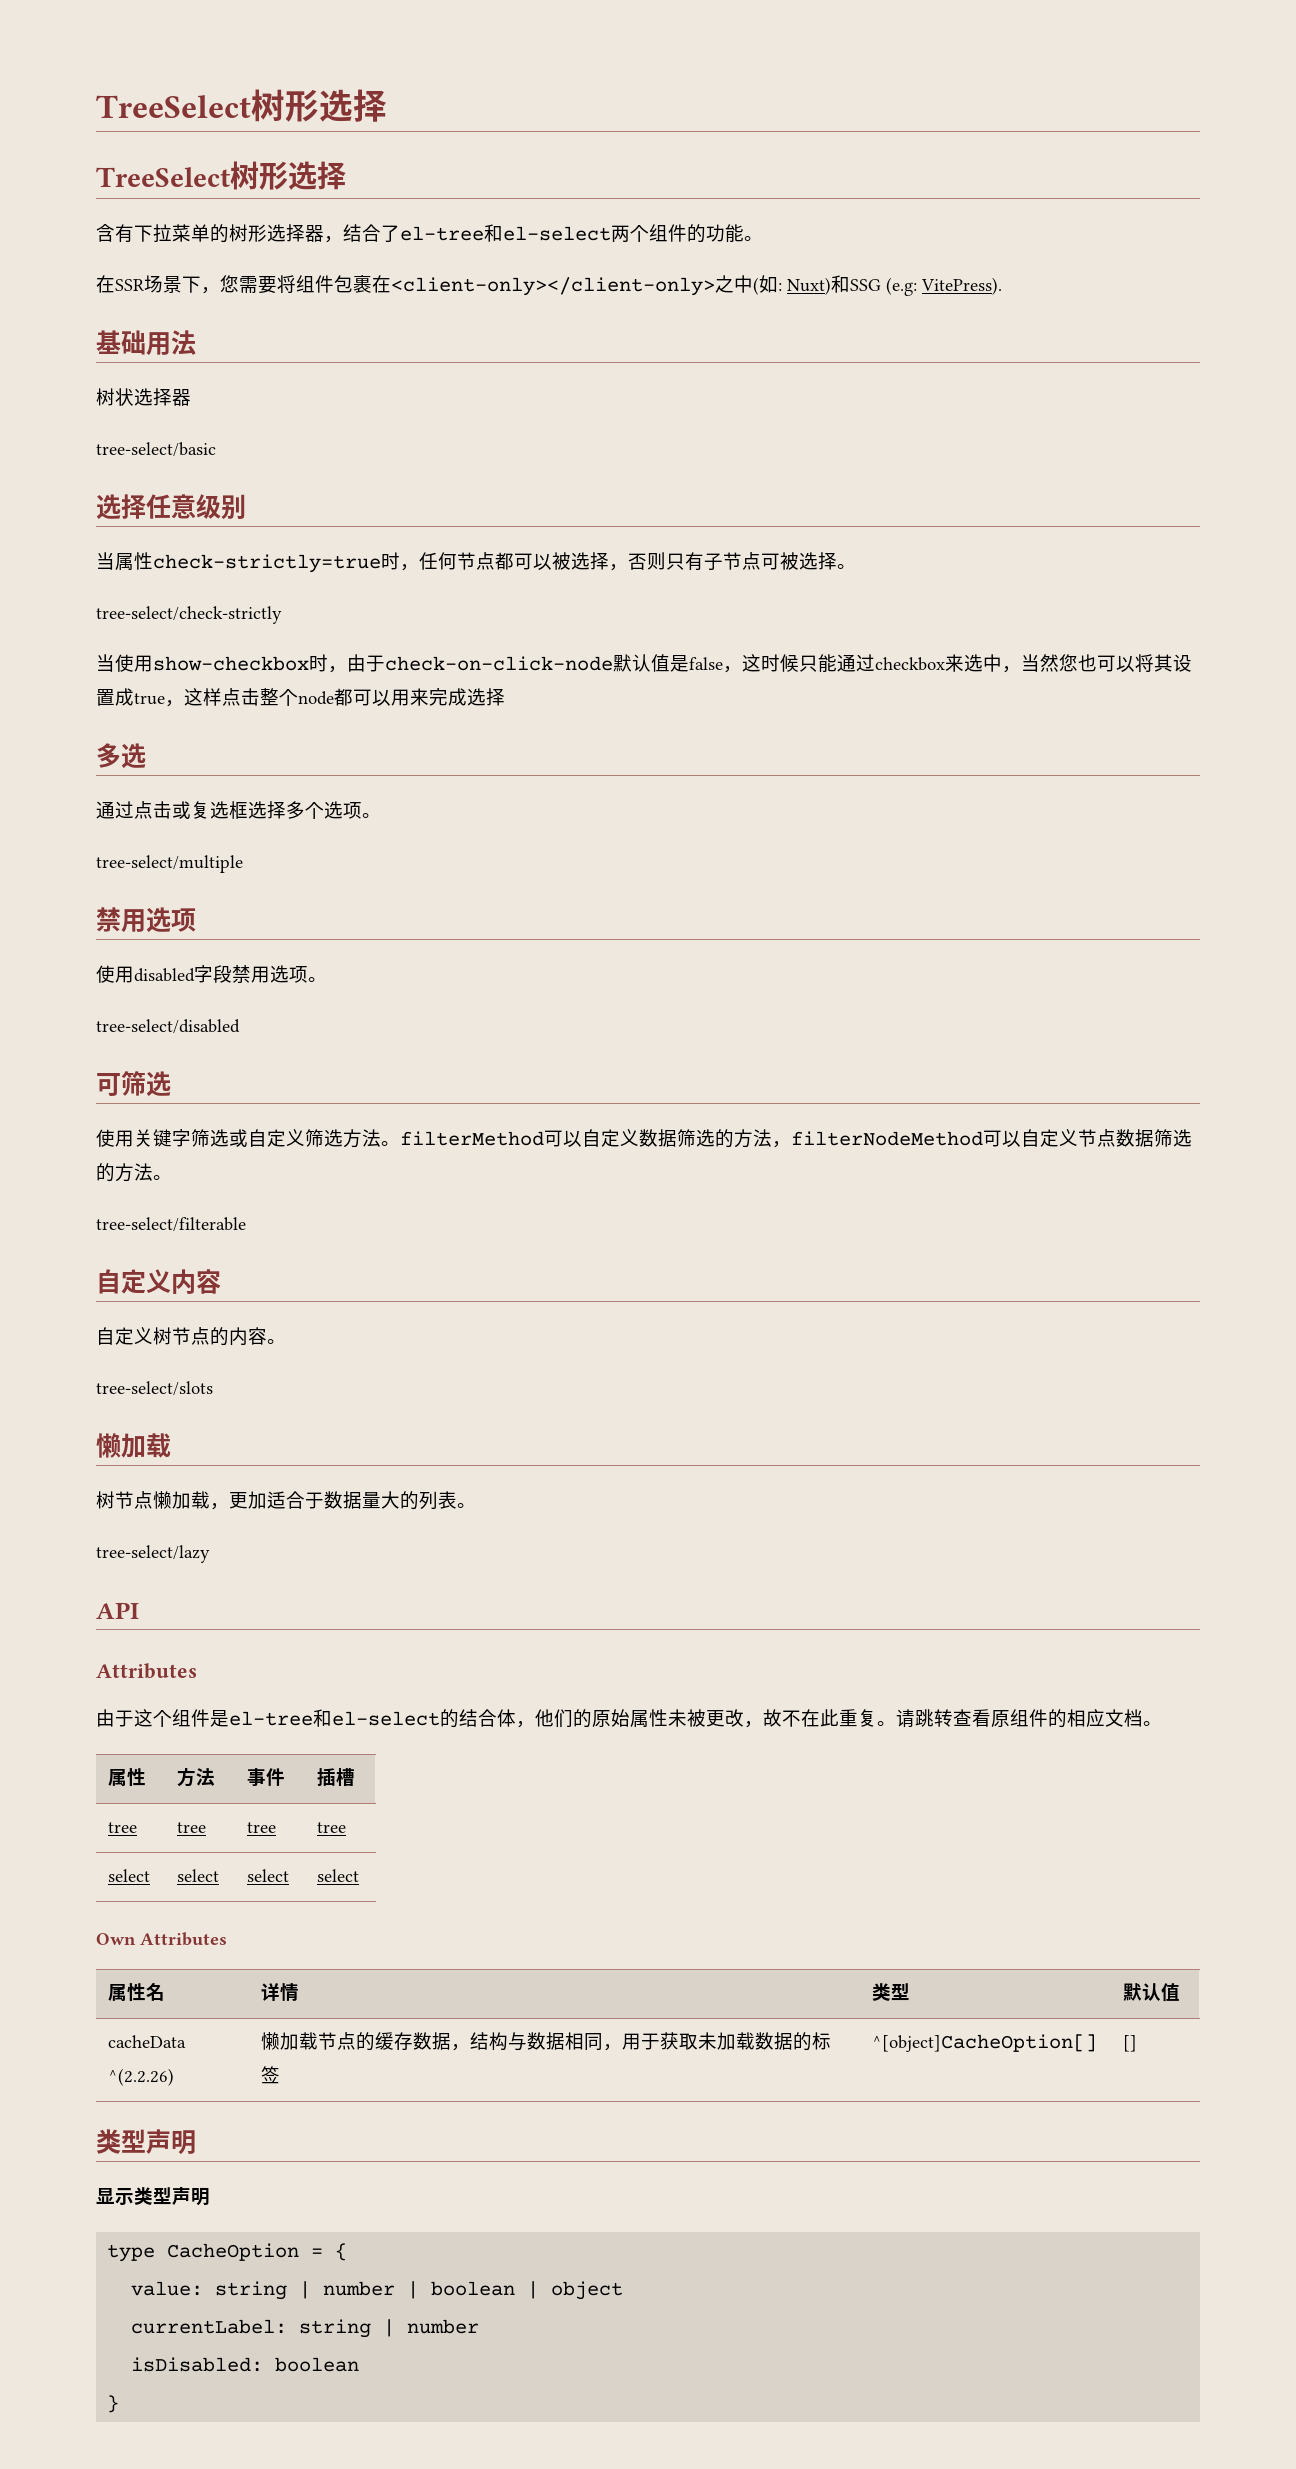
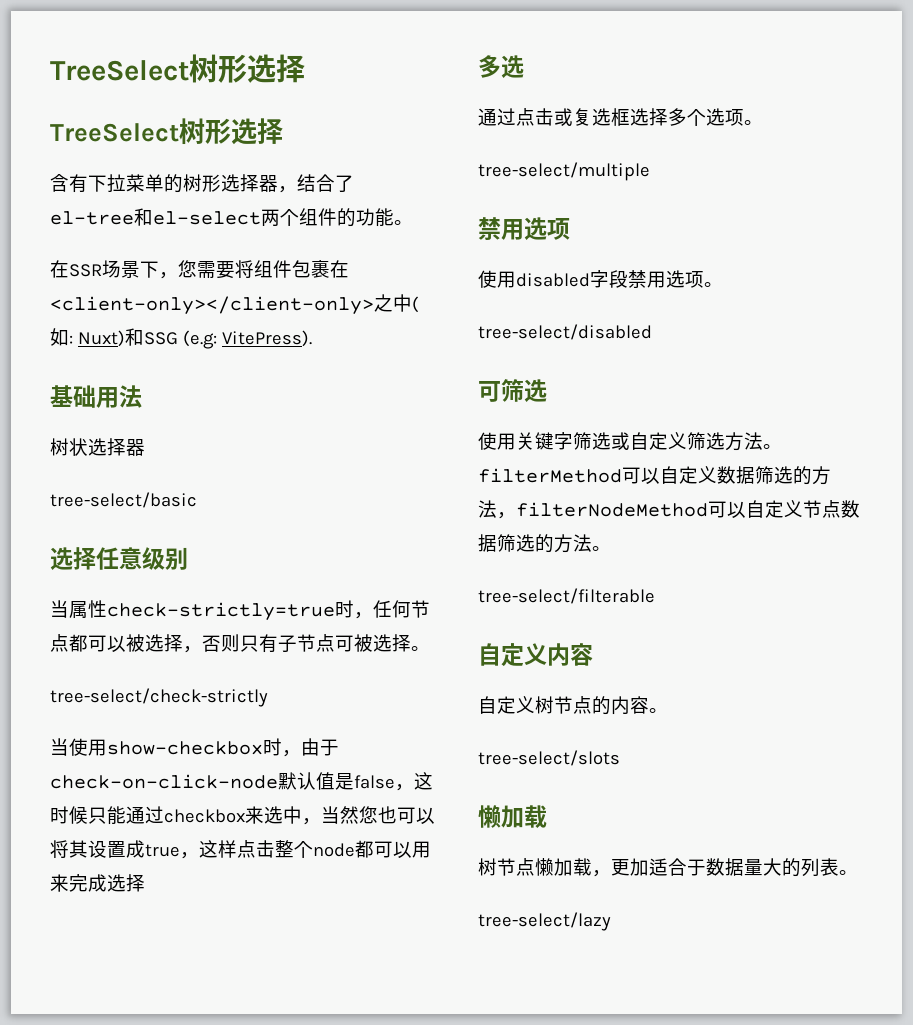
- API
- Attributes
- 由于这个组件是el-tree和el-select的结合体，他们的原始属性未被更改，故不在此重复。请跳转查看原组件的相应文档。
- 属性 | 方法 | 事件 | 插槽
- tree | tree | tree | tree
- select | select | select | select
- Own Attributes
- 属性名 | 详情 | 类型 | 默认值
- cacheData ^(2.2.26) | 懒加载节点的缓存数据，结构与数据相同，用于获取未加载数据的标签 | ^[object]CacheOption[] | []
- 类型声明
- 显示类型声明
- type CacheOption = {
- value: string | number | boolean | object
- currentLabel: string | number
- isDisabled: boolean
- }

